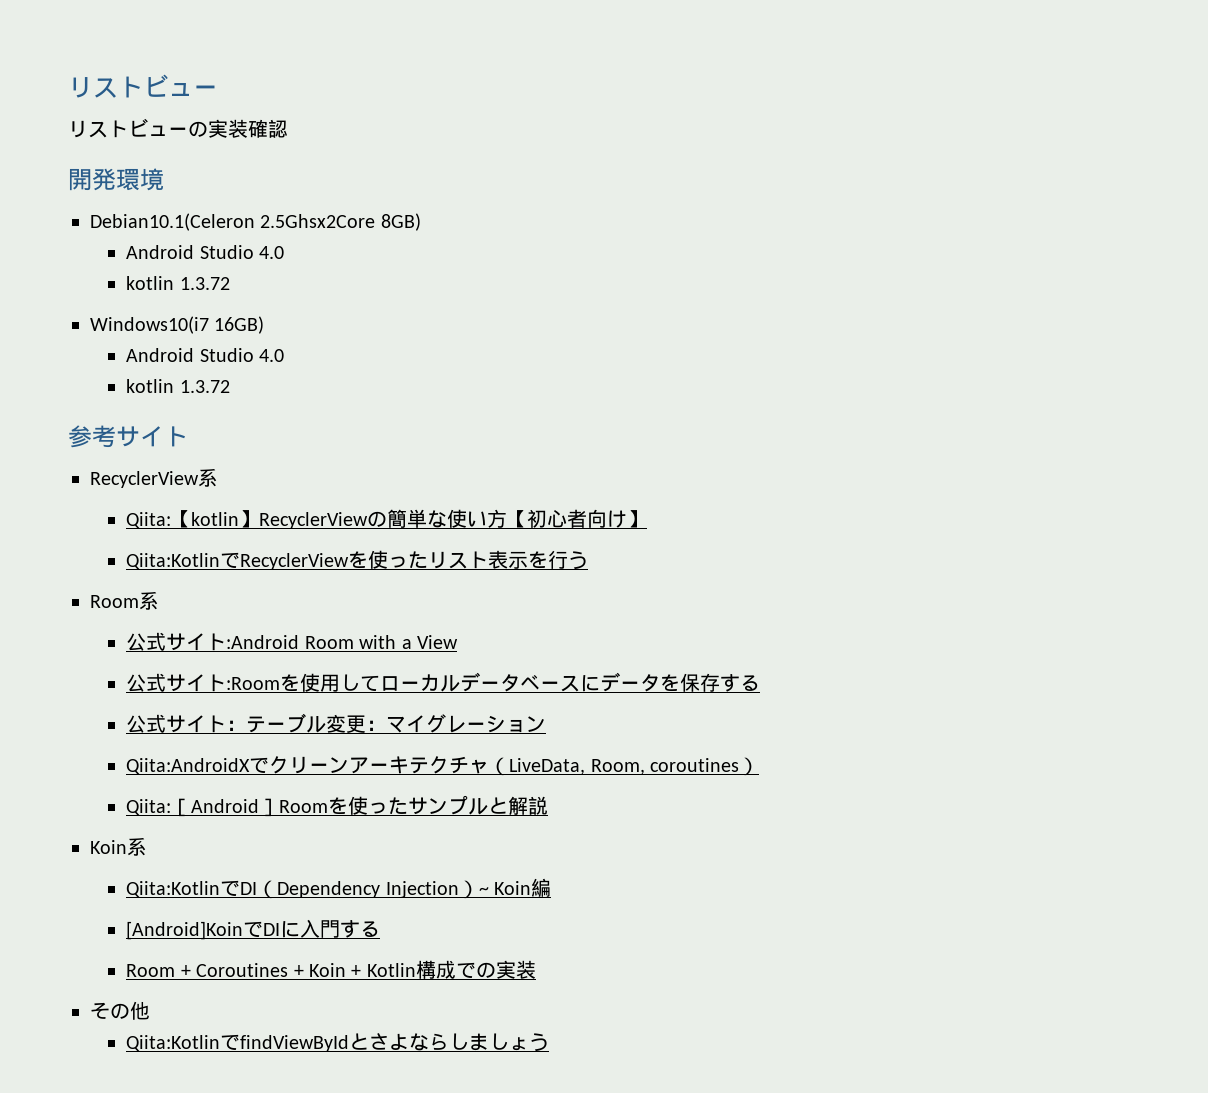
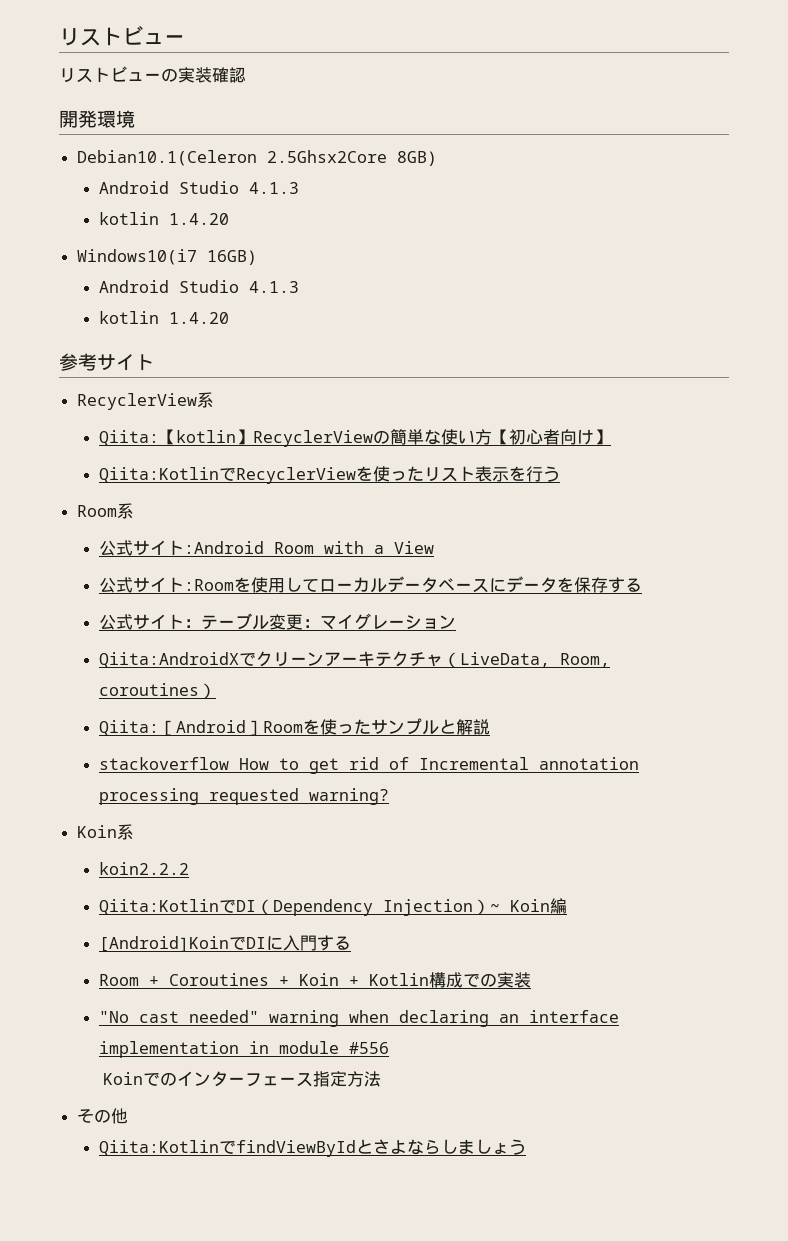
  Debian10.1(Celeron 2.5Ghsx2Core 8GB)
- Android Studio 4.0
- kotlin 1.3.72
+ Android Studio 4.1.3
+ kotlin 1.4.20
  Windows10(i7 16GB)
- Android Studio 4.0
- kotlin 1.3.72
+ Android Studio 4.1.3
+ kotlin 1.4.20
+ stackoverflow How to get rid of Incremental annotation processing requested warning?
+ koin2.2.2
+ "No cast needed" warning when declaring an interface implementation in module #556
+ Koinでのインターフェース指定方法

